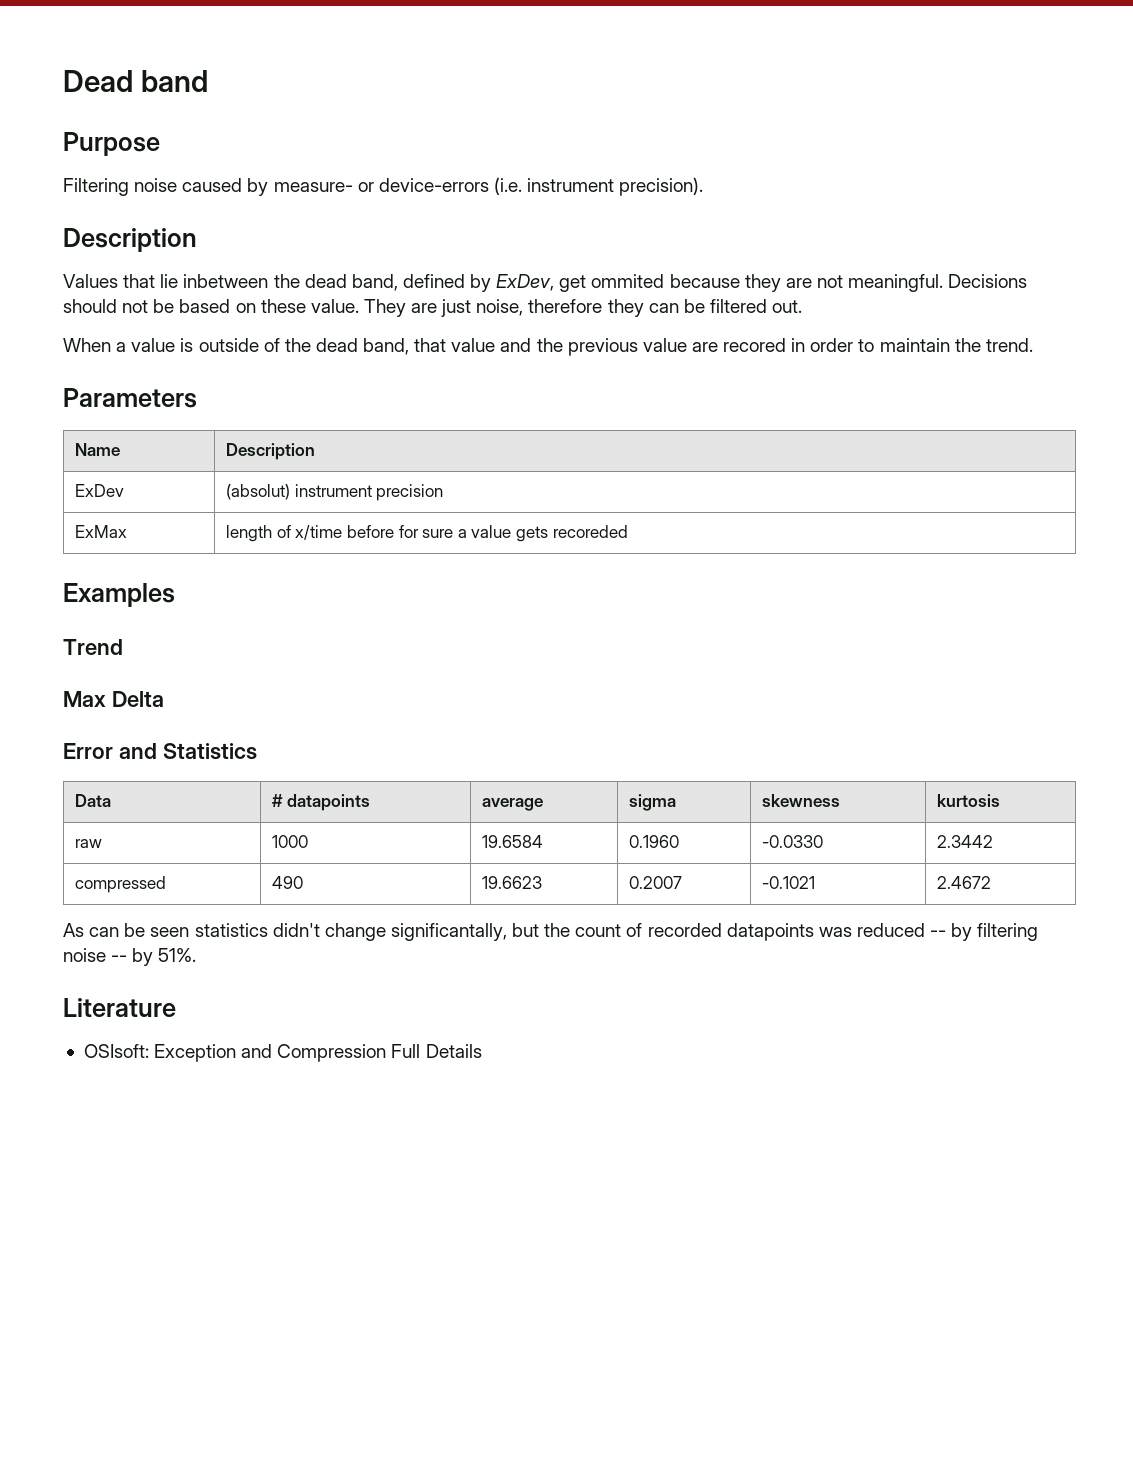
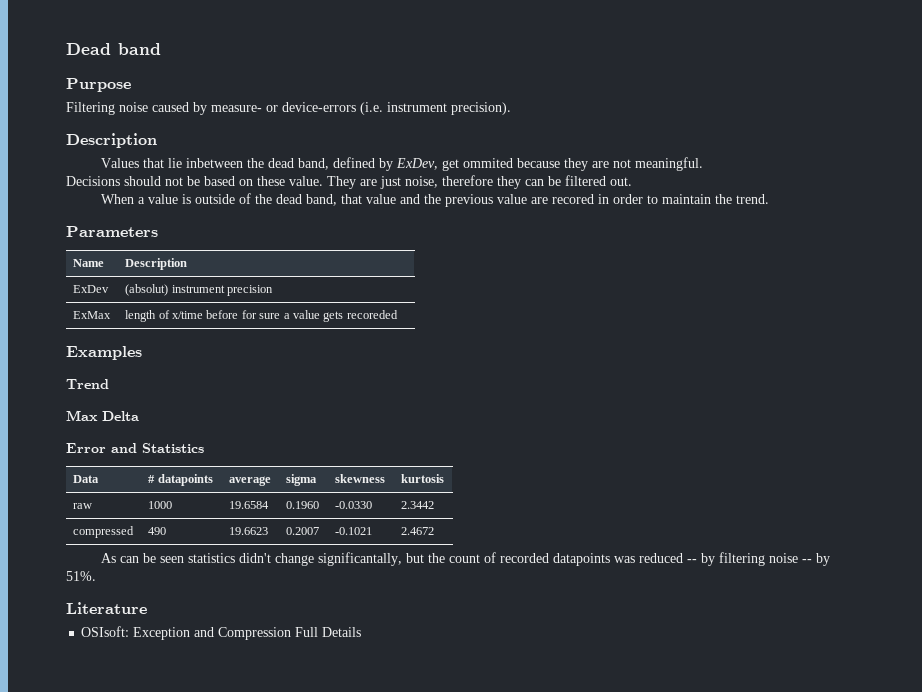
- Values that lie inbetween the dead band, defined by ExDev, get ommited because they are not meaningful. Decisions should not be based on these value.
+ Values that lie inbetween the dead band, defined by ExDev, get ommited because they are not meaningful.
+ Decisions should not be based on these value.

